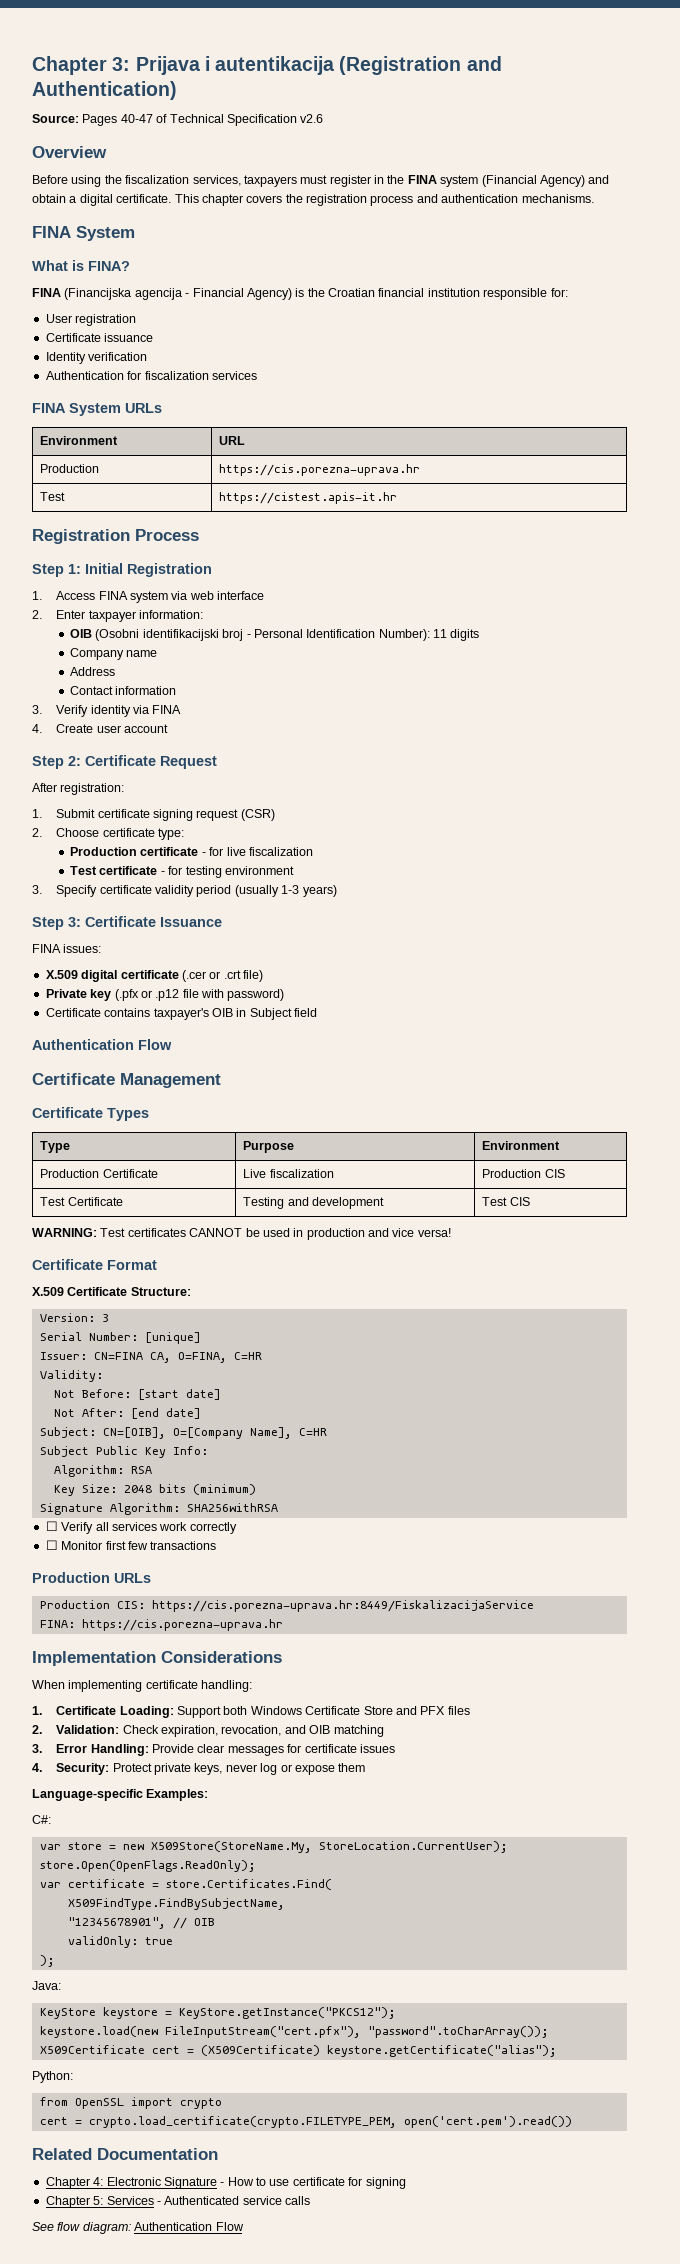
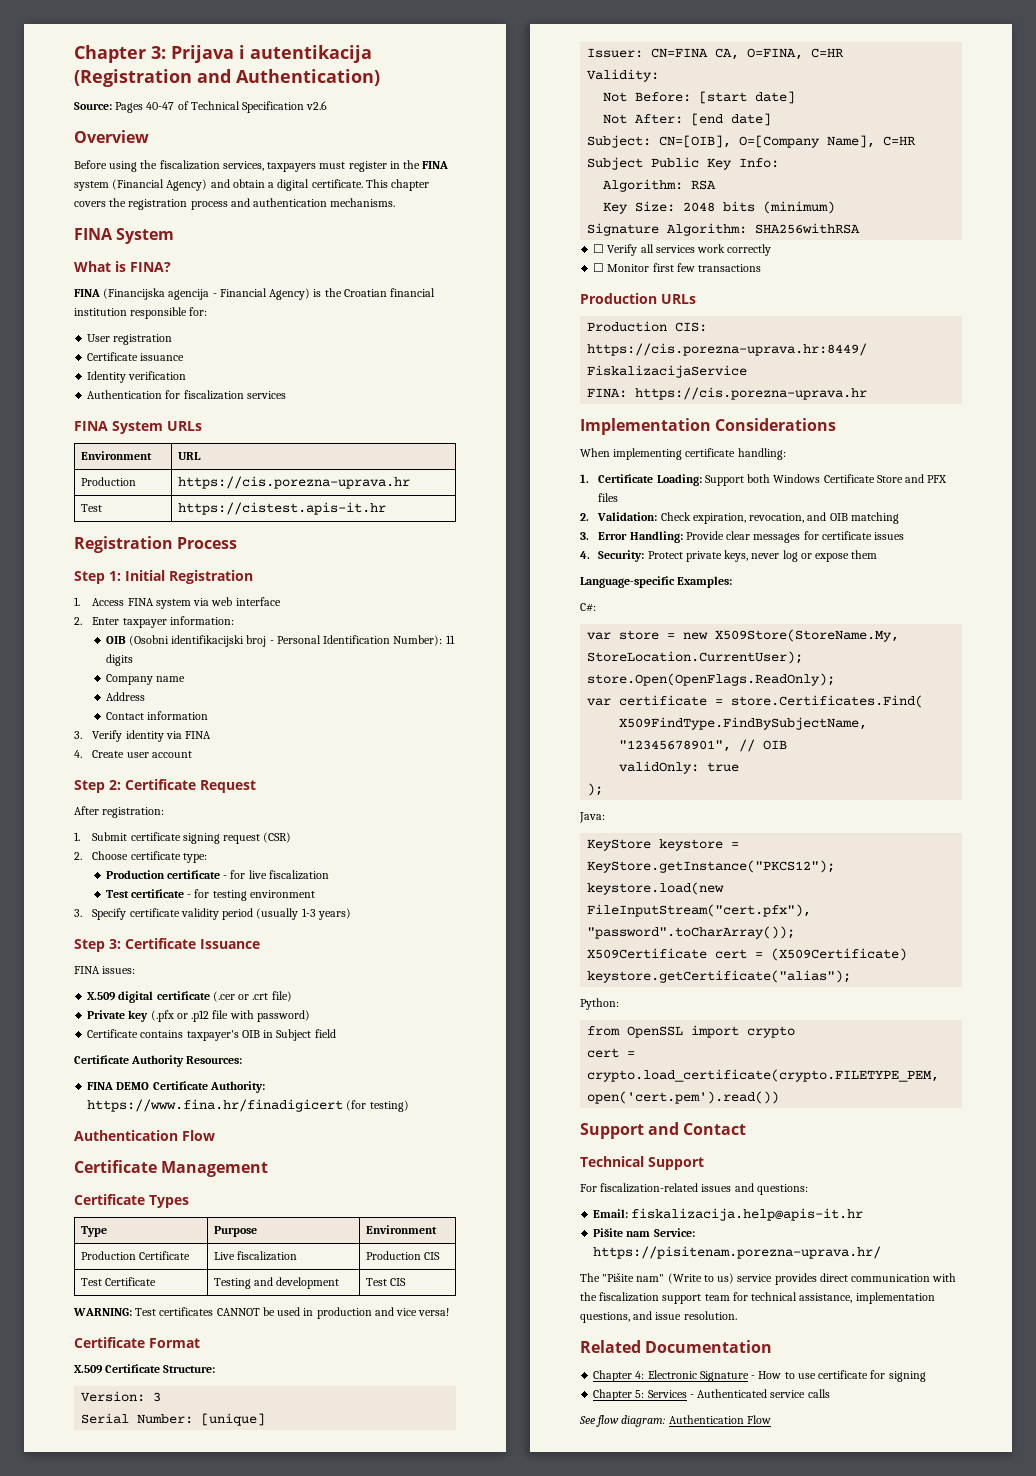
+ Certificate Authority Resources:
+ FINA DEMO Certificate Authority: https://www.fina.hr/finadigicert (for testing)
+ Support and Contact
+ Technical Support
+ For fiscalization-related issues and questions:
+ Email: fiskalizacija.help@apis-it.hr
+ Pišite nam Service: https://pisitenam.porezna-uprava.hr/
+ The "Pišite nam" (Write to us) service provides direct communication with the fiscalization support team for technical assistance, implementation questions, and issue resolution.

